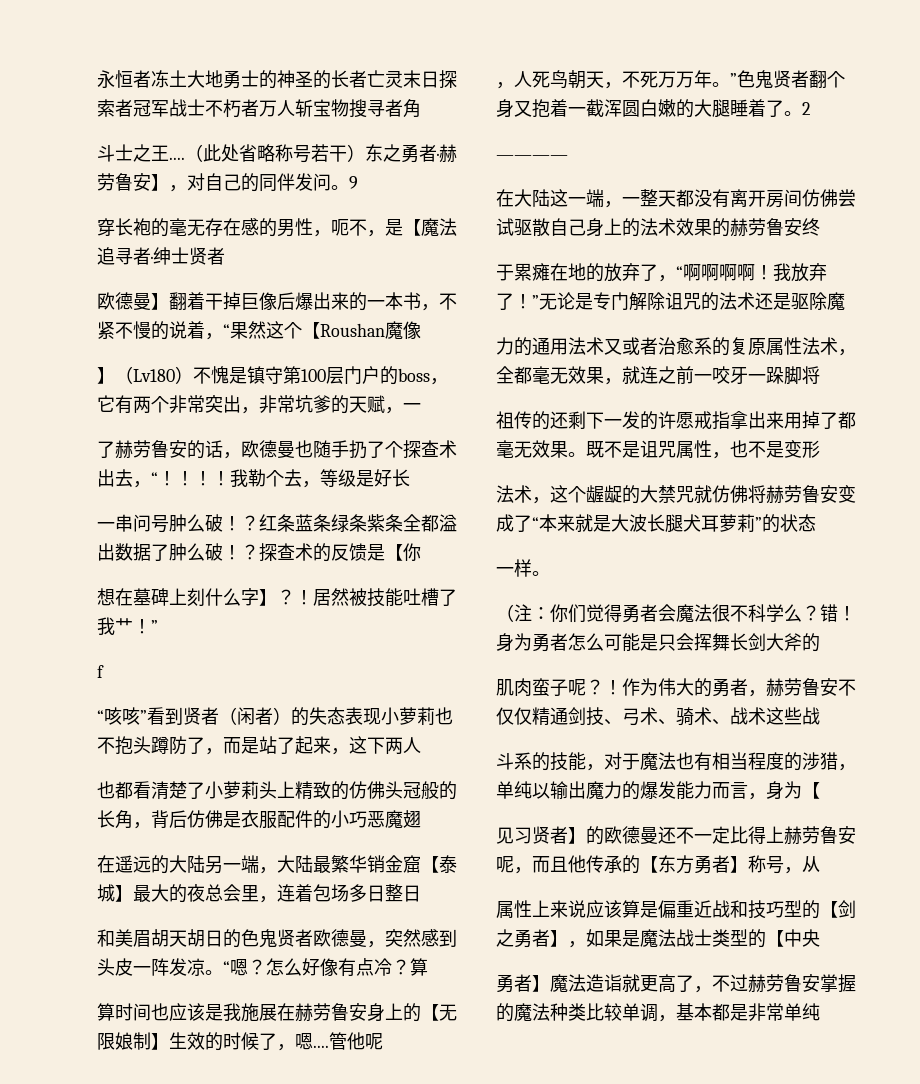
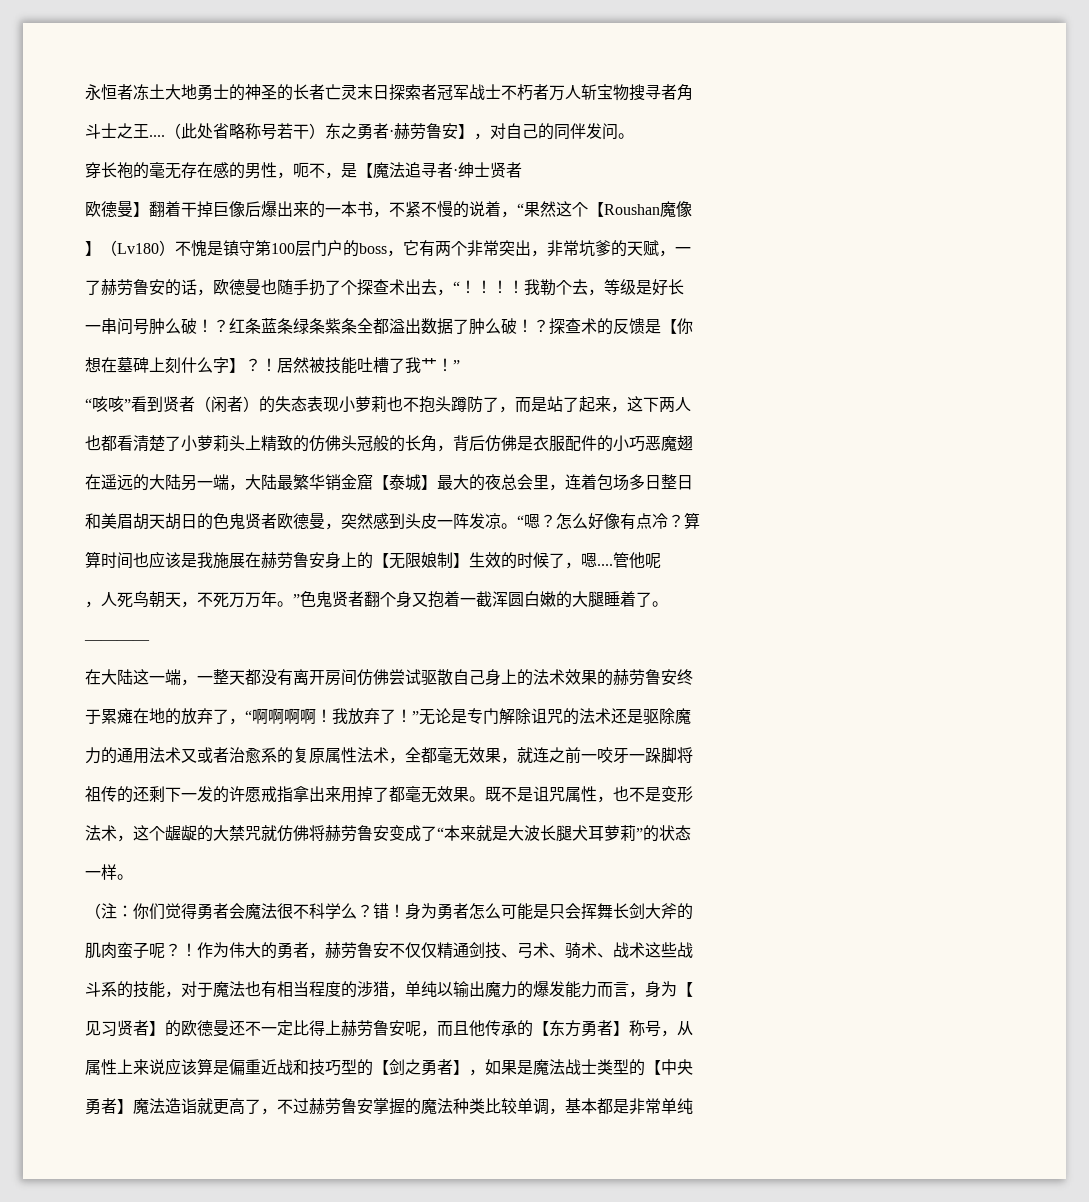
- 9
- f
- 2

